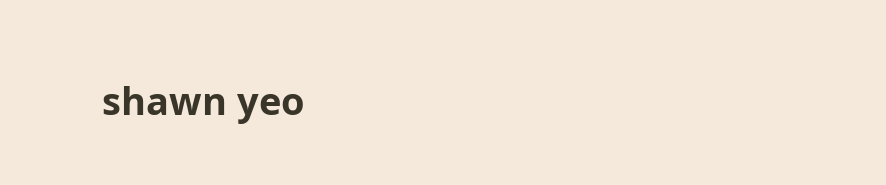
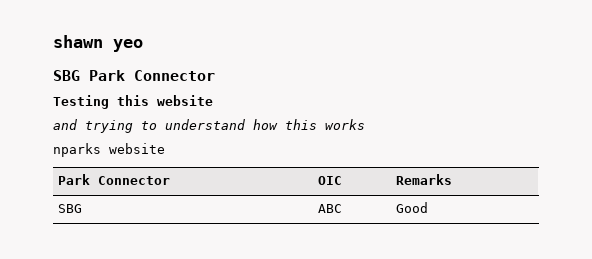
+ SBG Park Connector
+ Testing this website
+ and trying to understand how this works
+ nparks website
+ Park Connector | OIC | Remarks
+ SBG | ABC | Good

